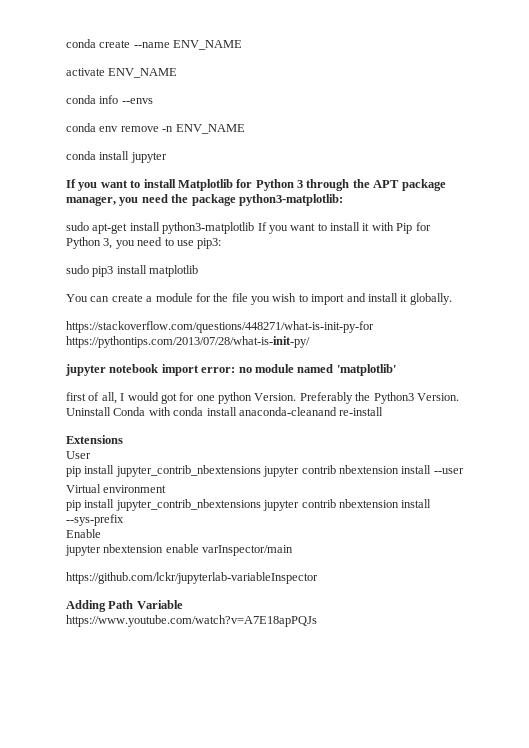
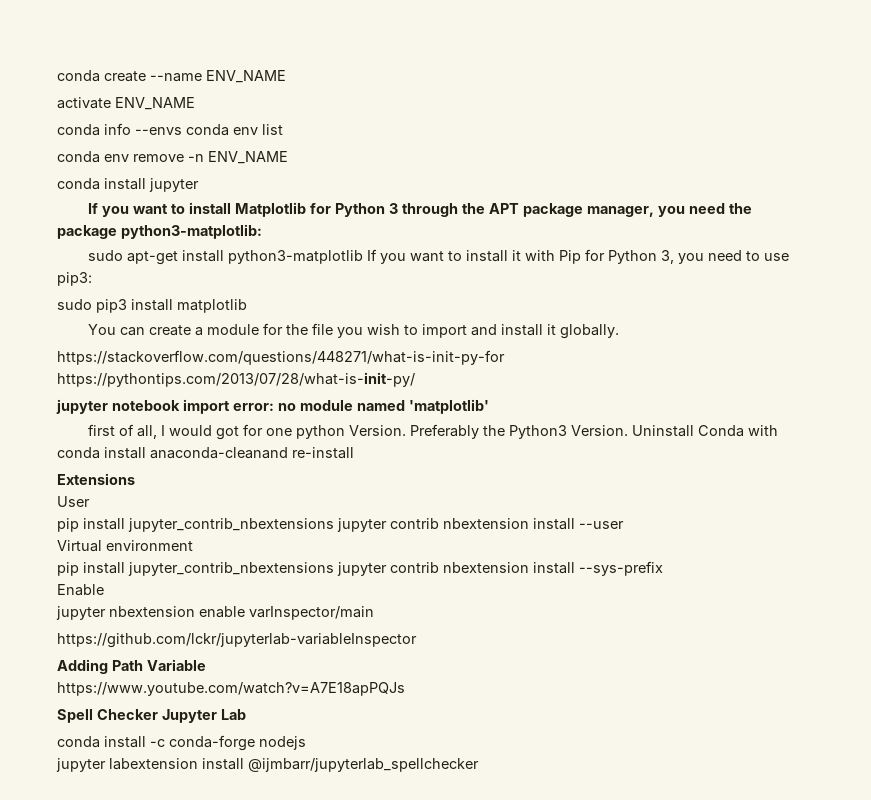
- conda info --envs
+ conda info --envs conda env list
+ Spell Checker Jupyter Lab
+ conda install -c conda-forge nodejs
+ jupyter labextension install @ijmbarr/jupyterlab_spellchecker

